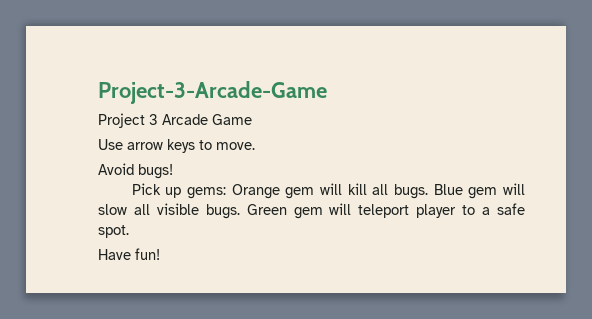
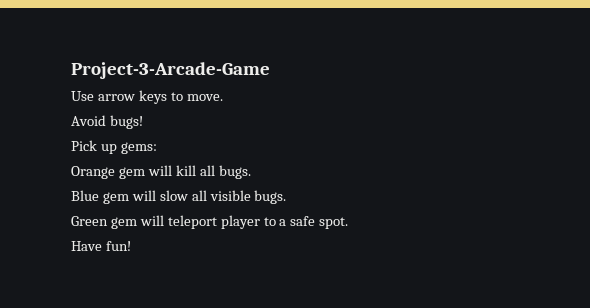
- Project 3 Arcade Game
- Pick up gems: Orange gem will kill all bugs. Blue gem will slow all visible bugs. Green gem will teleport player to a safe spot.
+ Pick up gems:
+ Orange gem will kill all bugs.
+ Blue gem will slow all visible bugs.
+ Green gem will teleport player to a safe spot.

